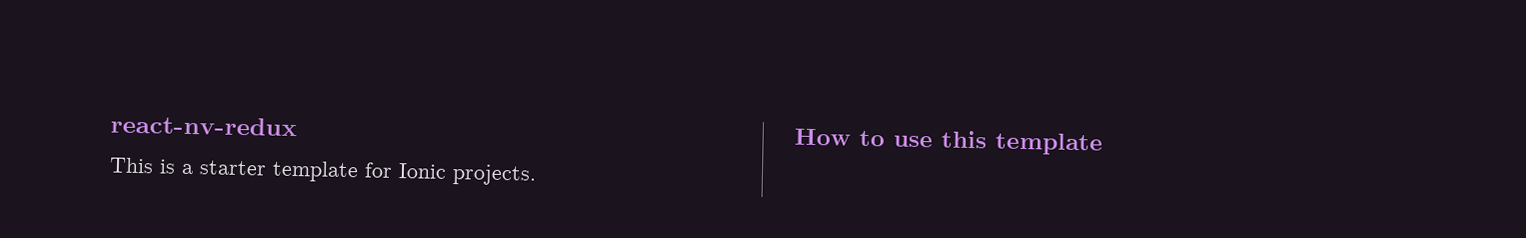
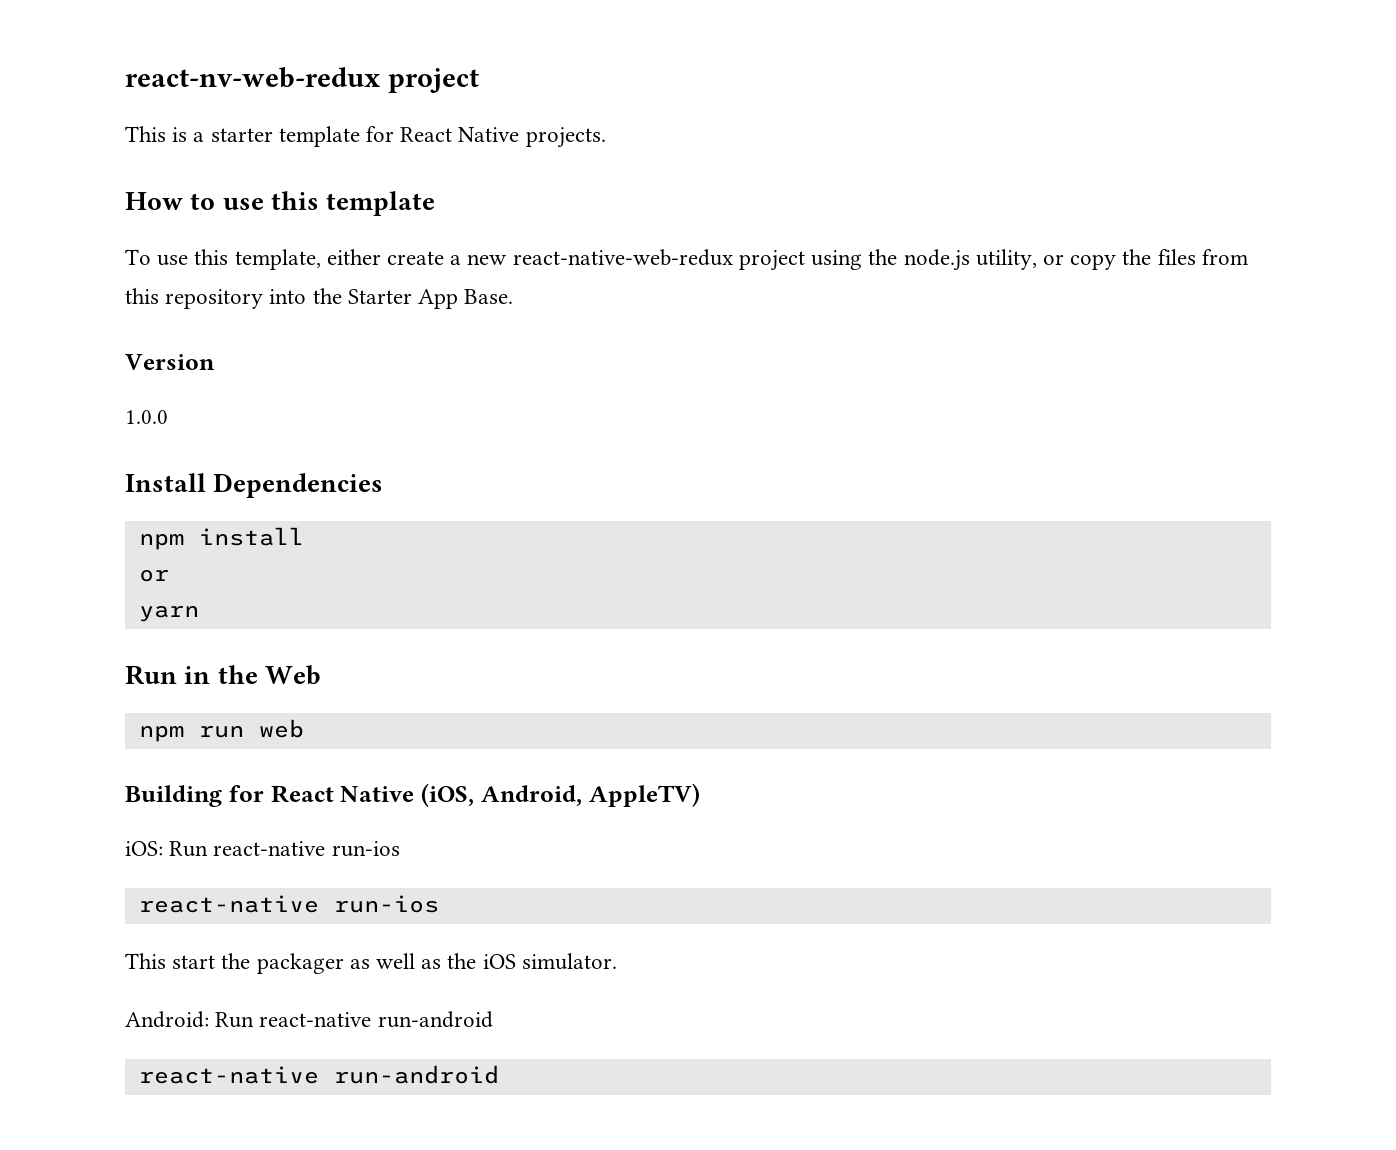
- react-nv-redux
+ react-nv-web-redux project
- This is a starter template for Ionic projects.
+ This is a starter template for React Native projects.
+ To use this template, either create a new react-native-web-redux project using the node.js utility, or copy the files from this repository into the Starter App Base.
+ Version
+ 1.0.0
+ Install Dependencies
+ npm install
+ or
+ yarn
+ Run in the Web
+ npm run web
+ Building for React Native (iOS, Android, AppleTV)
+ iOS: Run react-native run-ios
+ react-native run-ios
+ This start the packager as well as the iOS simulator.
+ Android: Run react-native run-android
+ react-native run-android

